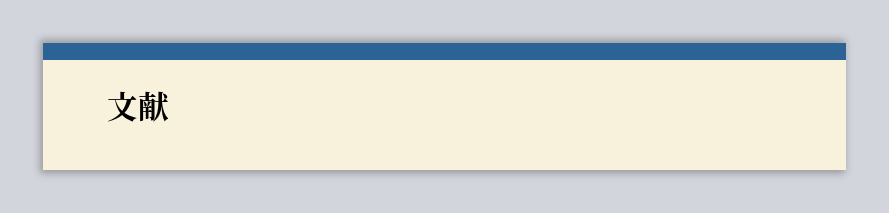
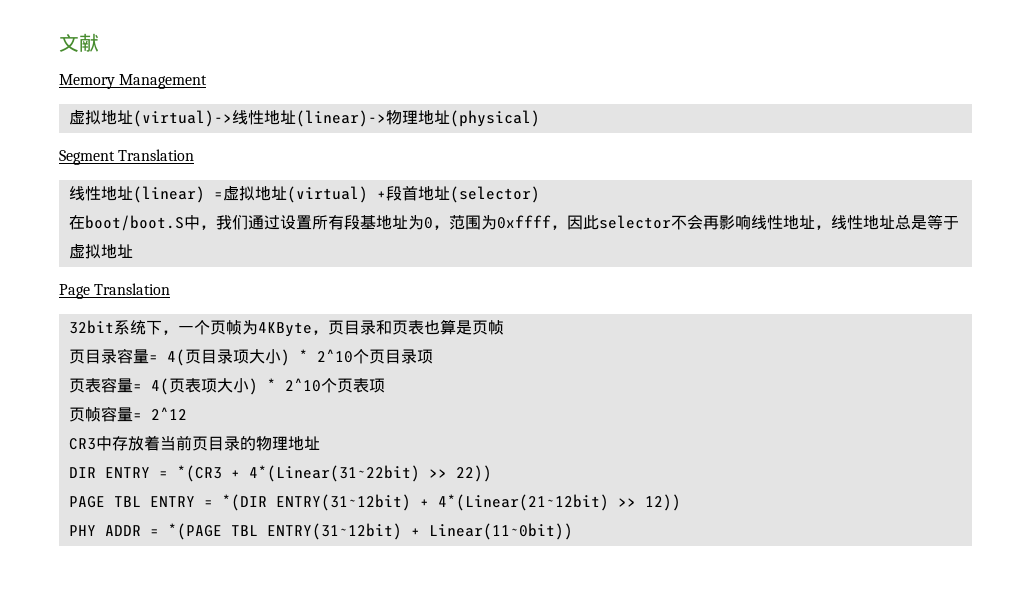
+ Memory Management
+ 虚拟地址(virtual)->线性地址(linear)->物理地址(physical)
+ Segment Translation
+ 线性地址(linear) =虚拟地址(virtual) +段首地址(selector)
+ 在boot/boot.S中，我们通过设置所有段基地址为0，范围为0xffff，因此selector不会再影响线性地址，线性地址总是等于虚拟地址
+ Page Translation
+ 32bit系统下，一个页帧为4KByte，页目录和页表也算是页帧
+ 页目录容量= 4(页目录项大小) * 2^10个页目录项
+ 页表容量= 4(页表项大小) * 2^10个页表项
+ 页帧容量= 2^12
+ CR3中存放着当前页目录的物理地址
+ DIR ENTRY = *(CR3 + 4*(Linear(31~22bit) >> 22))
+ PAGE TBL ENTRY = *(DIR ENTRY(31~12bit) + 4*(Linear(21~12bit) >> 12))
+ PHY ADDR = *(PAGE TBL ENTRY(31~12bit) + Linear(11~0bit))

